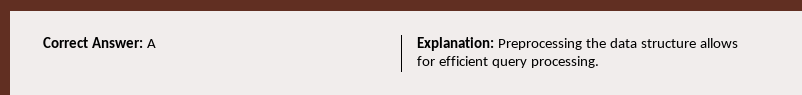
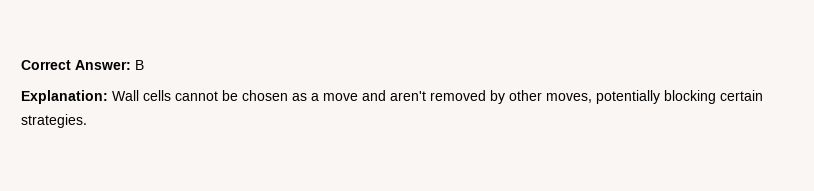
- Correct Answer: A
+ Correct Answer: B
- Explanation: Preprocessing the data structure allows for efficient query processing.
+ Explanation: Wall cells cannot be chosen as a move and aren't removed by other moves, potentially blocking certain strategies.

